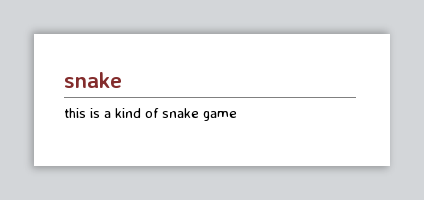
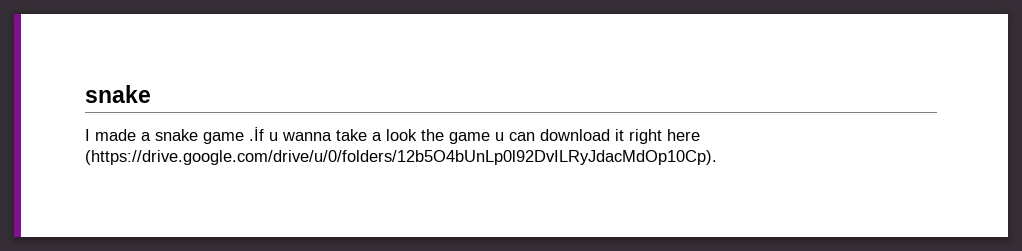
- this is a kind of snake game
+ I made a snake game .İf u wanna take a look the game u can download it right here (https://drive.google.com/drive/u/0/folders/12b5O4bUnLp0l92DvILRyJdacMdOp10Cp).

